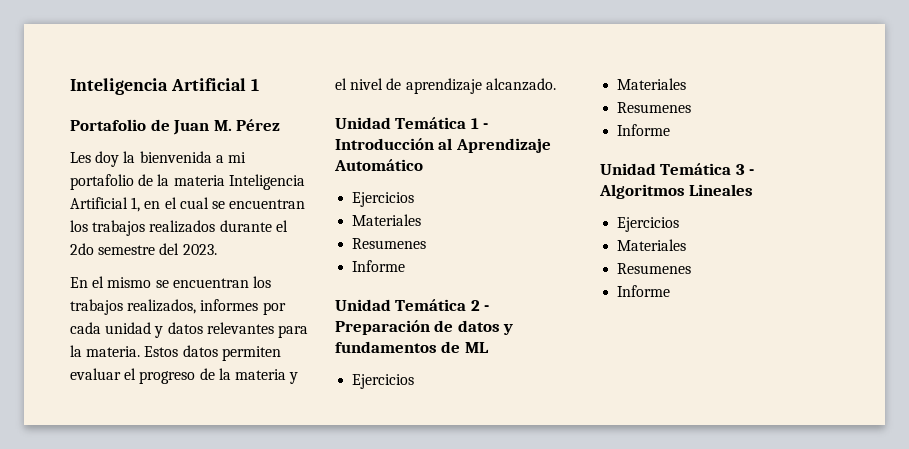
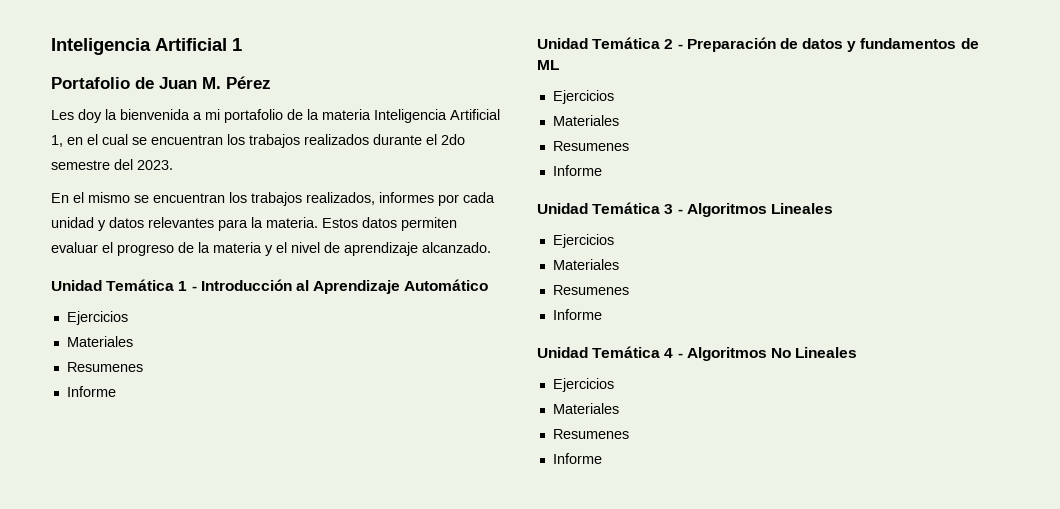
+ Unidad Temática 4 - Algoritmos No Lineales
+ Ejercicios
+ Materiales
+ Resumenes
+ Informe

